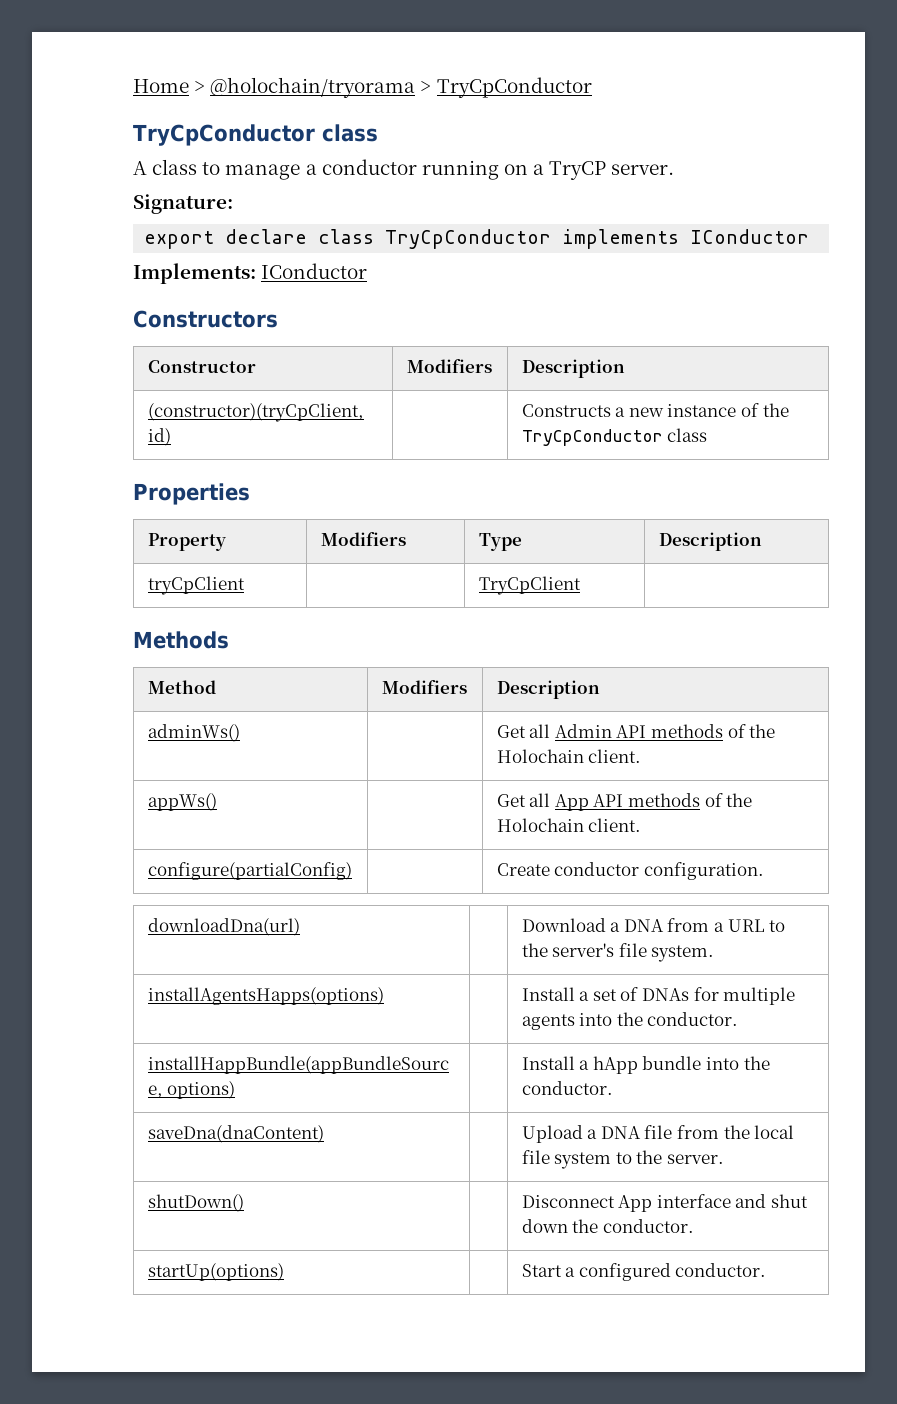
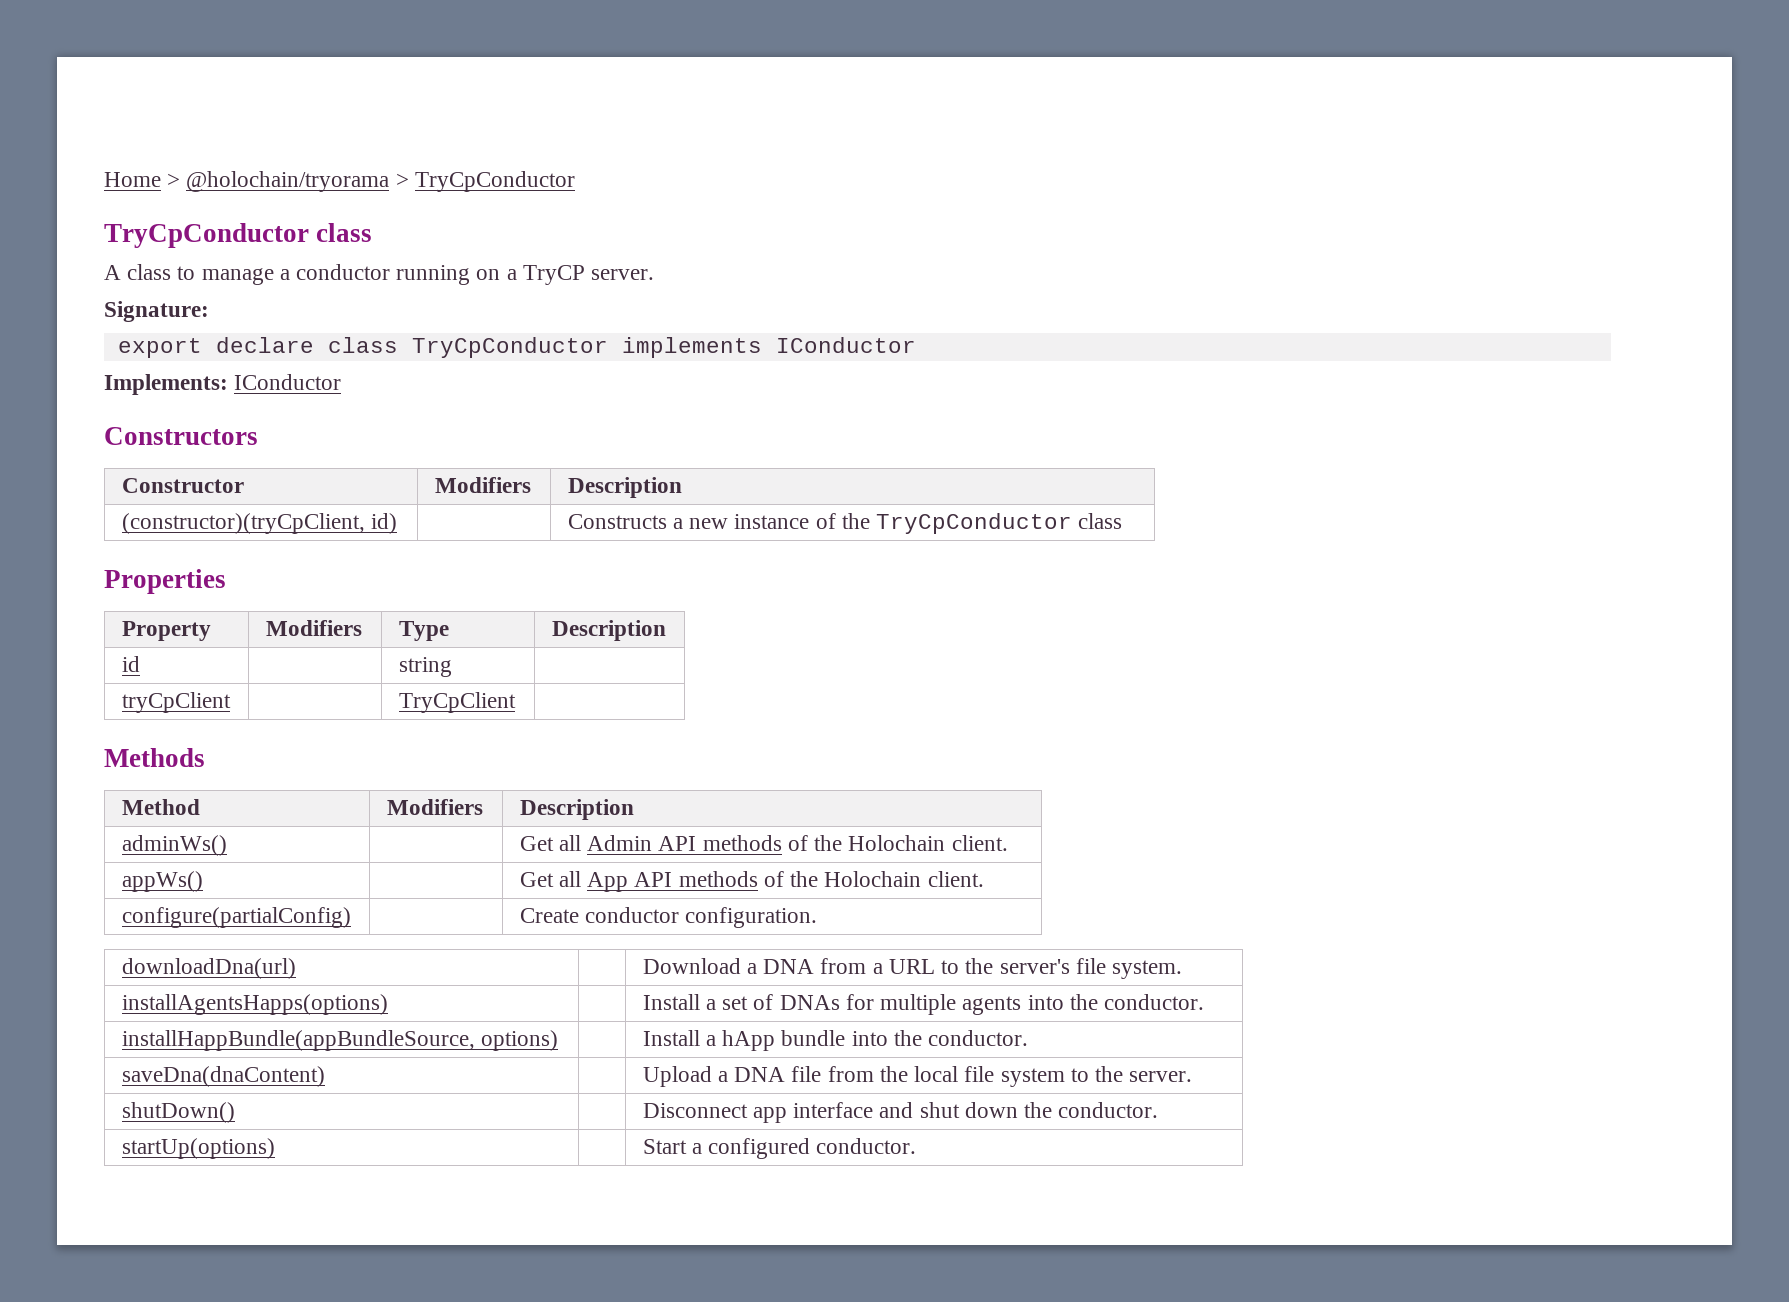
+ id | | string |
- shutDown() | | Disconnect App interface and shut down the conductor.
+ shutDown() | | Disconnect app interface and shut down the conductor.

